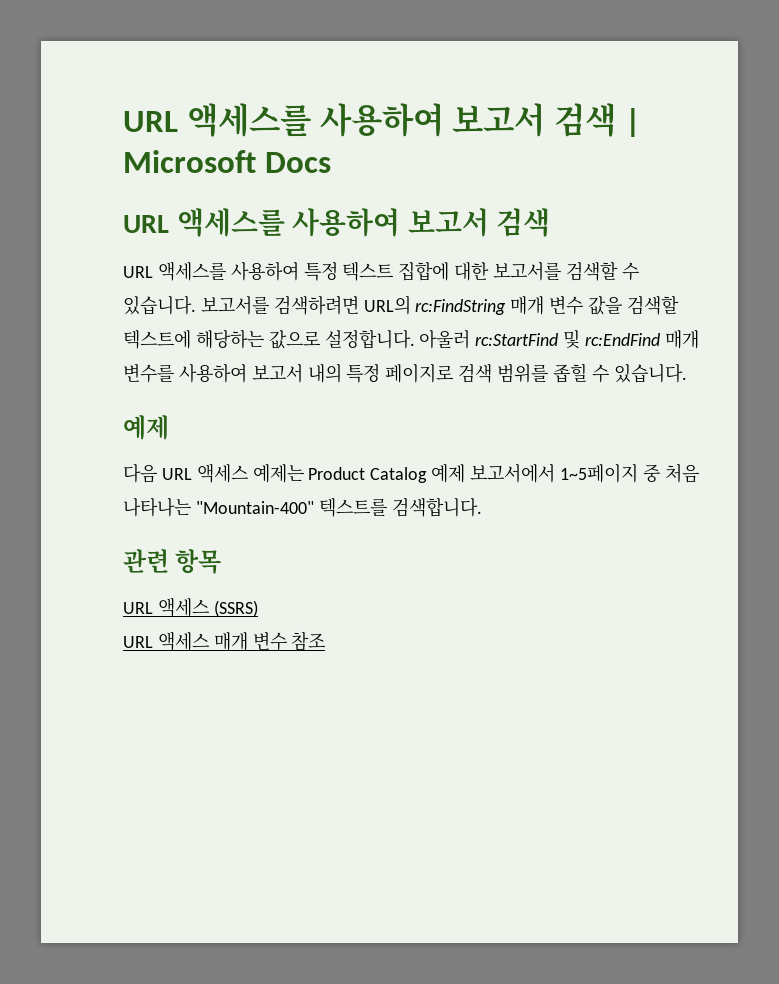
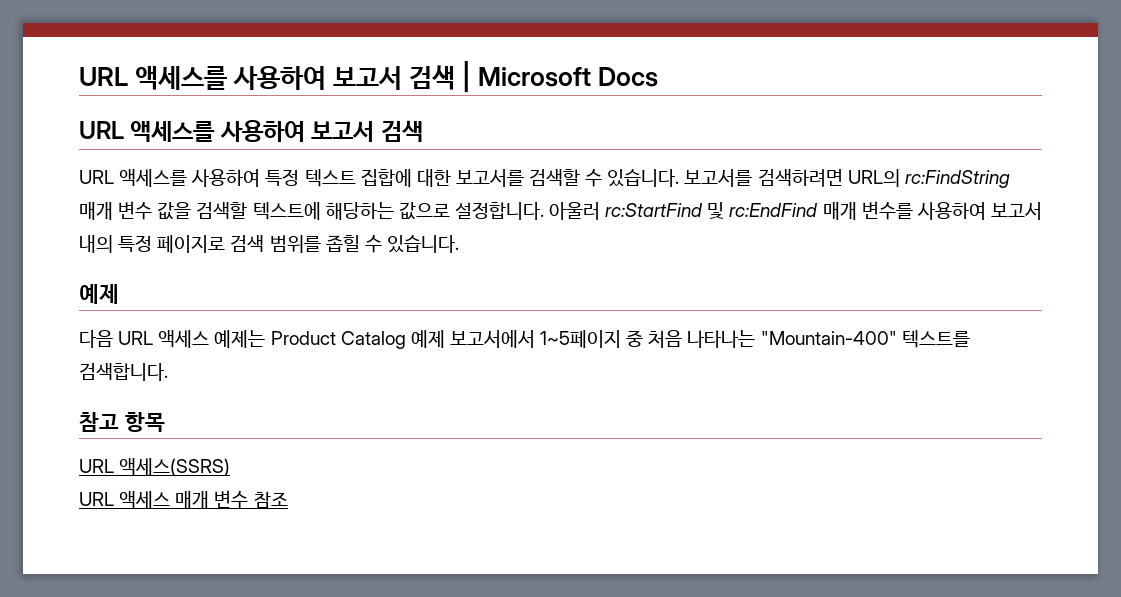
- 관련 항목
+ 참고 항목
- URL 액세스 (SSRS)
+ URL 액세스(SSRS)

